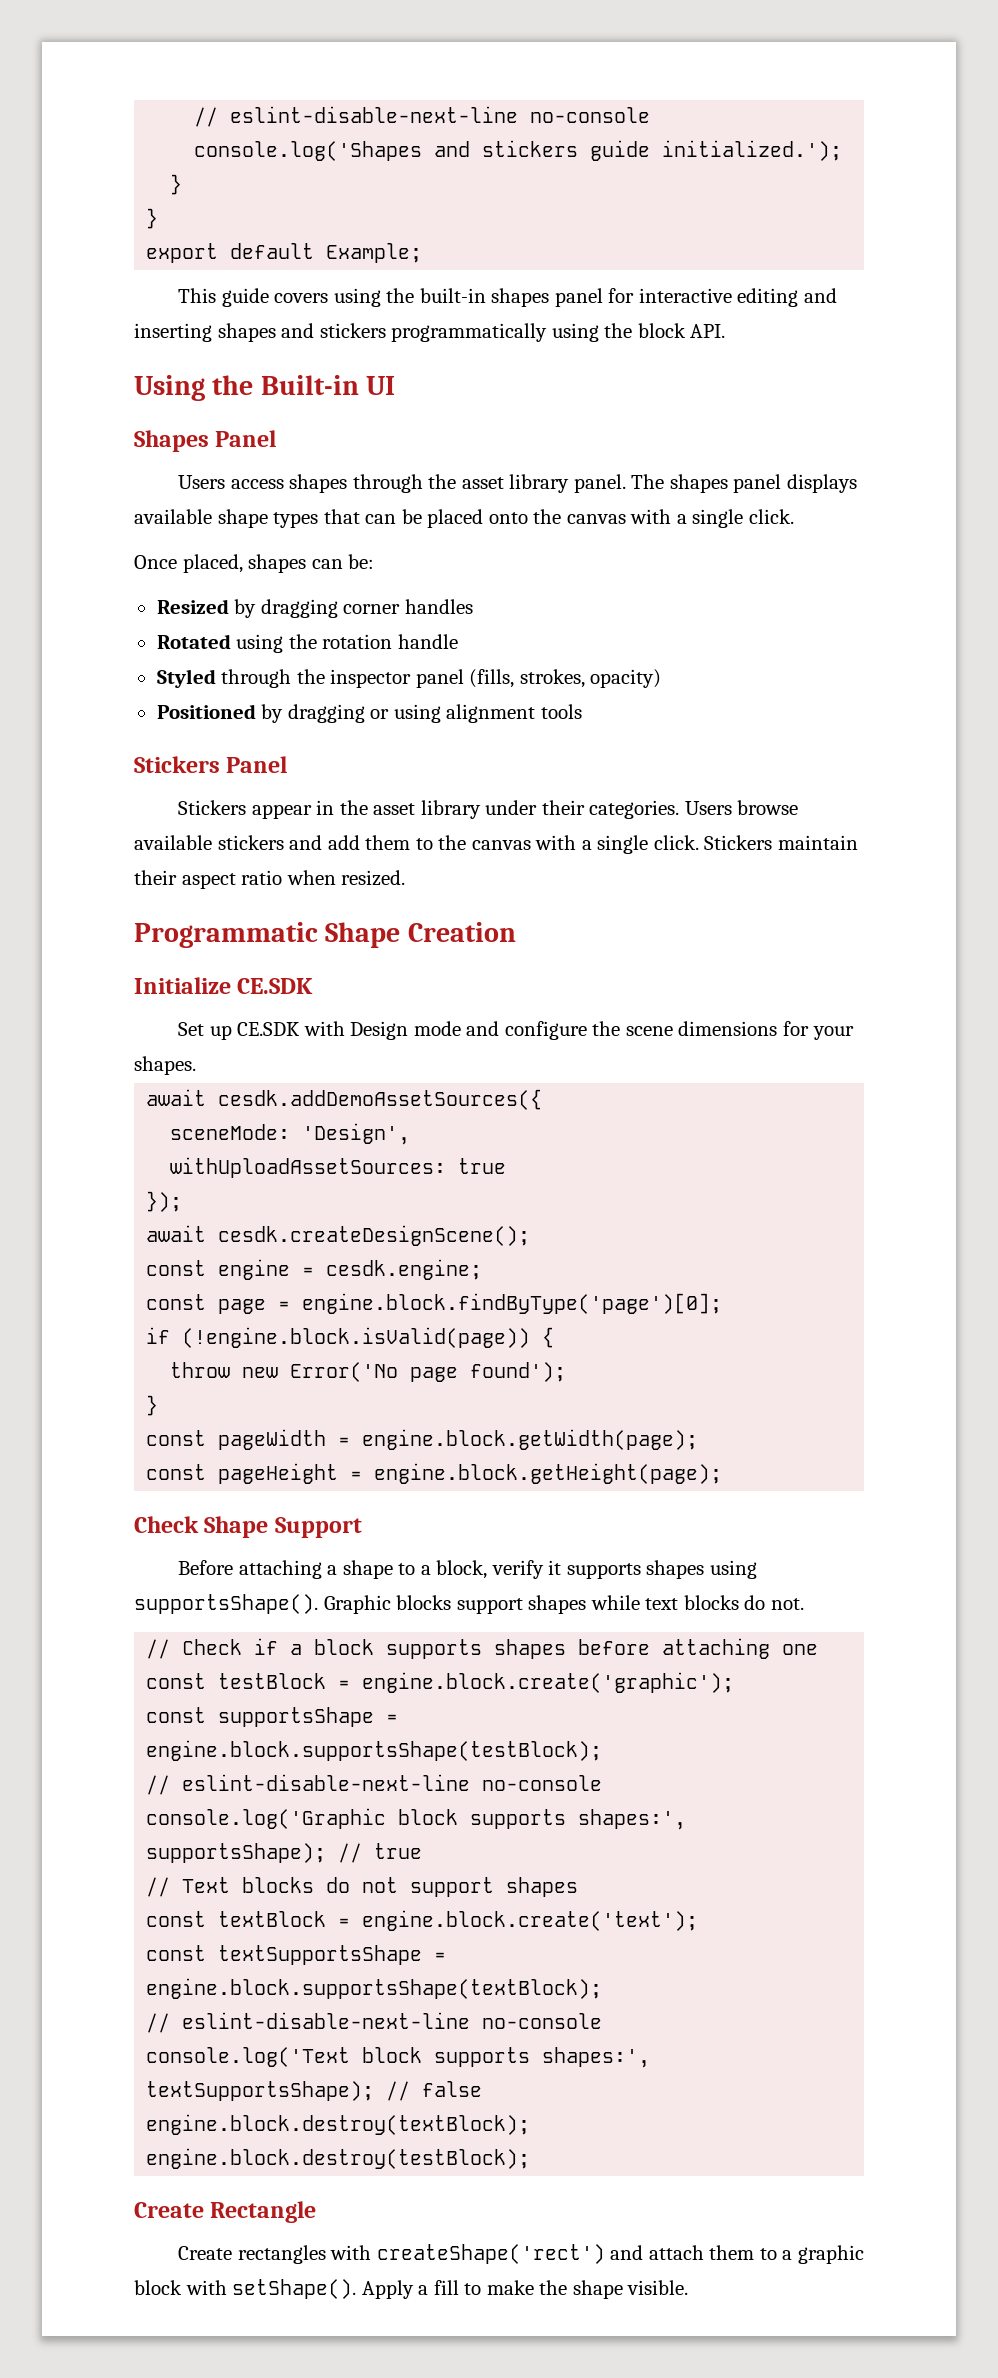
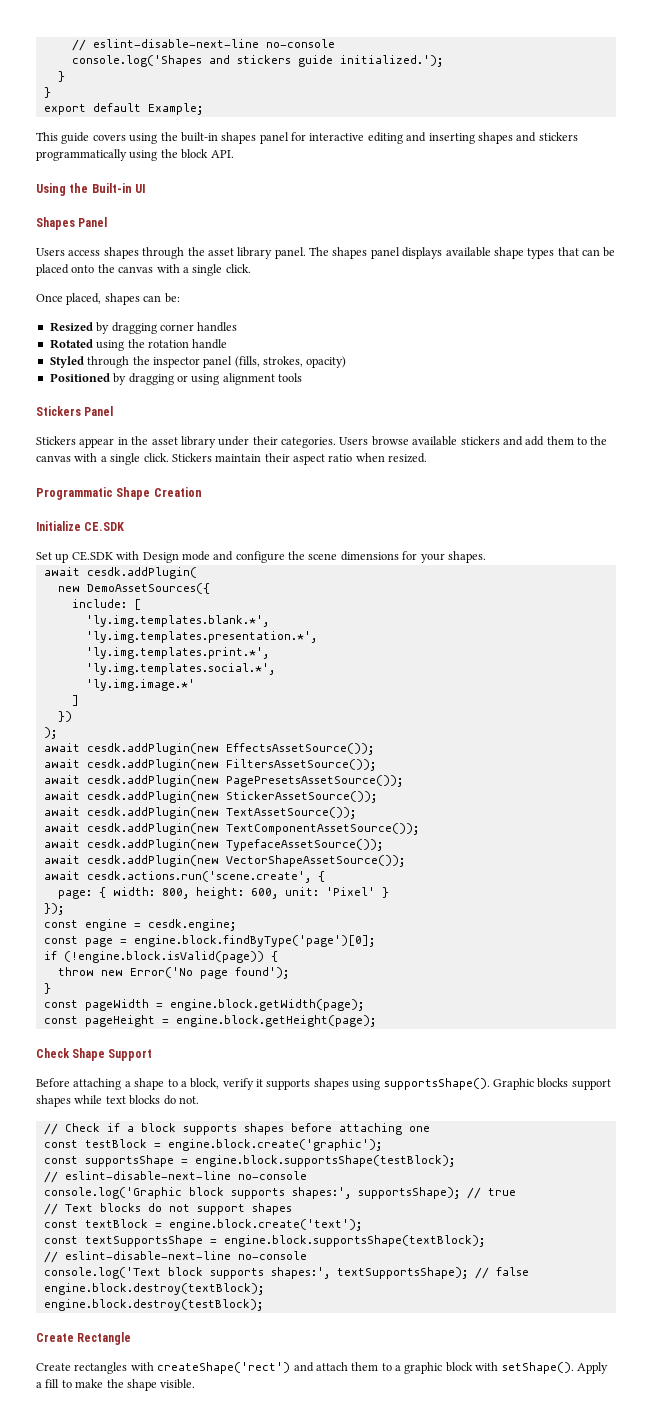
- await cesdk.addDemoAssetSources({
- sceneMode: 'Design',
- withUploadAssetSources: true
+ await cesdk.addPlugin(
+ new DemoAssetSources({
+ include: [
+ 'ly.img.templates.blank.*',
+ 'ly.img.templates.presentation.*',
+ 'ly.img.templates.print.*',
+ 'ly.img.templates.social.*',
+ 'ly.img.image.*'
+ ]
+ })
+ );
+ await cesdk.addPlugin(new EffectsAssetSource());
+ await cesdk.addPlugin(new FiltersAssetSource());
+ await cesdk.addPlugin(new PagePresetsAssetSource());
+ await cesdk.addPlugin(new StickerAssetSource());
+ await cesdk.addPlugin(new TextAssetSource());
+ await cesdk.addPlugin(new TextComponentAssetSource());
+ await cesdk.addPlugin(new TypefaceAssetSource());
+ await cesdk.addPlugin(new VectorShapeAssetSource());
+ await cesdk.actions.run('scene.create', {
+ page: { width: 800, height: 600, unit: 'Pixel' }
- await cesdk.createDesignScene();

